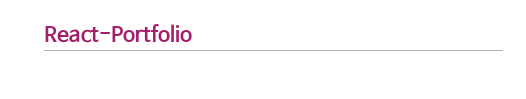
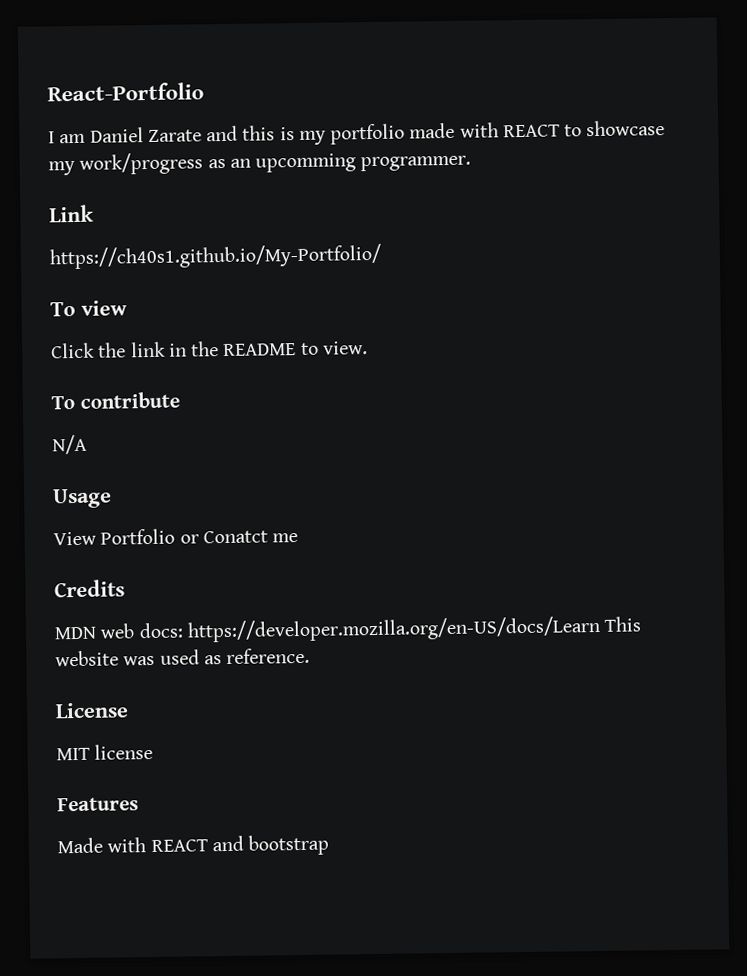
+ I am Daniel Zarate and this is my portfolio made with REACT to showcase my work/progress as an upcomming programmer.
+ Link
+ https://ch40s1.github.io/My-Portfolio/
+ To view
+ Click the link in the README to view.
+ To contribute
+ N/A
+ Usage
+ View Portfolio or Conatct me
+ Credits
+ MDN web docs: https://developer.mozilla.org/en-US/docs/Learn This website was used as reference.
+ License
+ MIT license
+ Features
+ Made with REACT and bootstrap

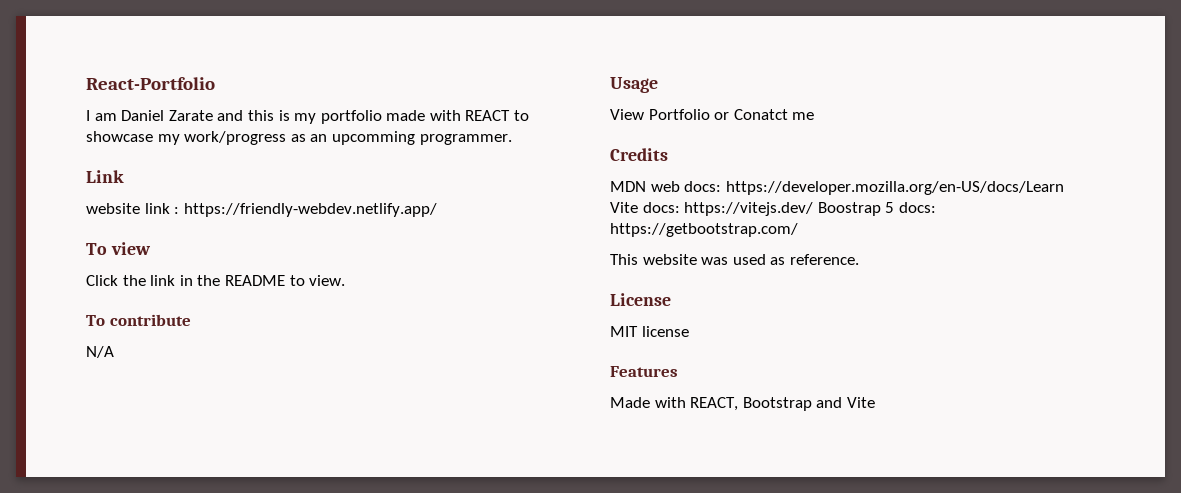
- https://ch40s1.github.io/My-Portfolio/
+ website link : https://friendly-webdev.netlify.app/
- MDN web docs: https://developer.mozilla.org/en-US/docs/Learn This website was used as reference.
+ MDN web docs: https://developer.mozilla.org/en-US/docs/Learn Vite docs: https://vitejs.dev/ Boostrap 5 docs: https://getbootstrap.com/
+ This website was used as reference.
- Made with REACT and bootstrap
+ Made with REACT, Bootstrap and Vite

